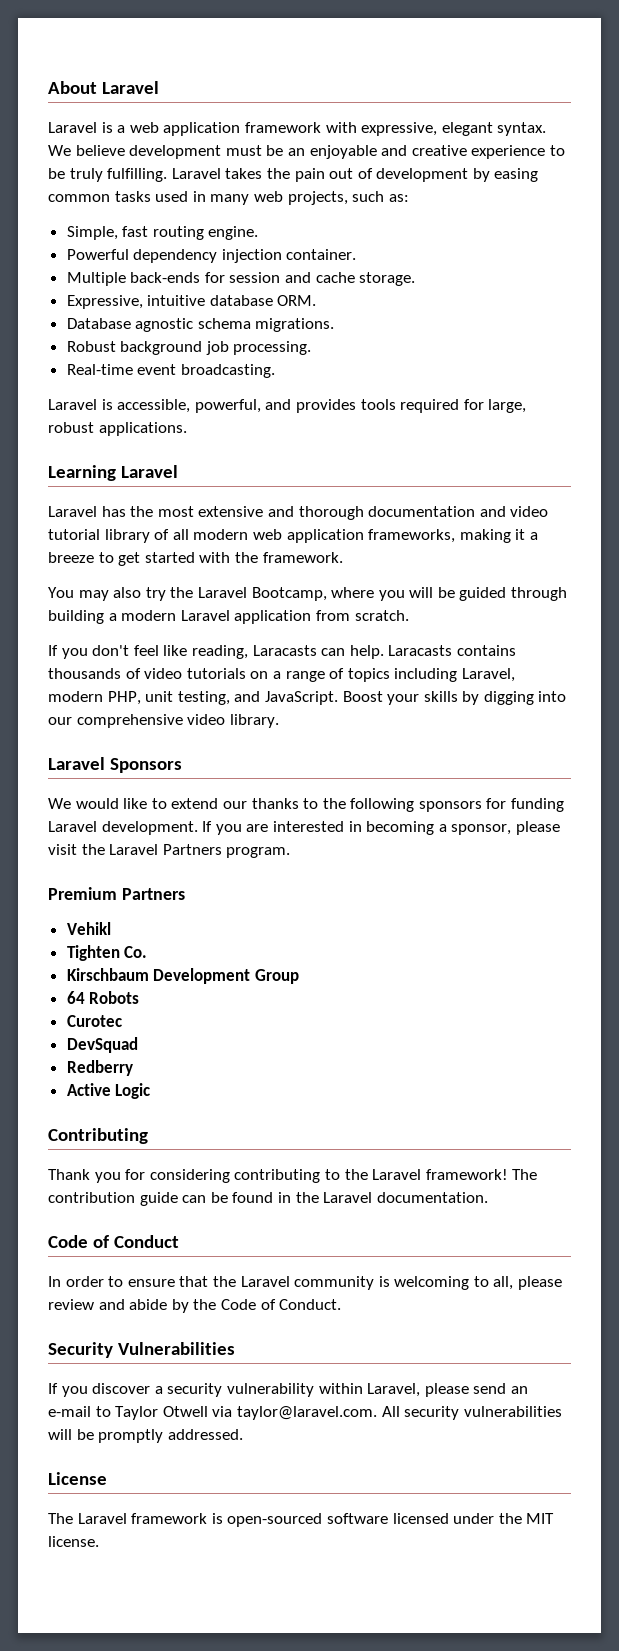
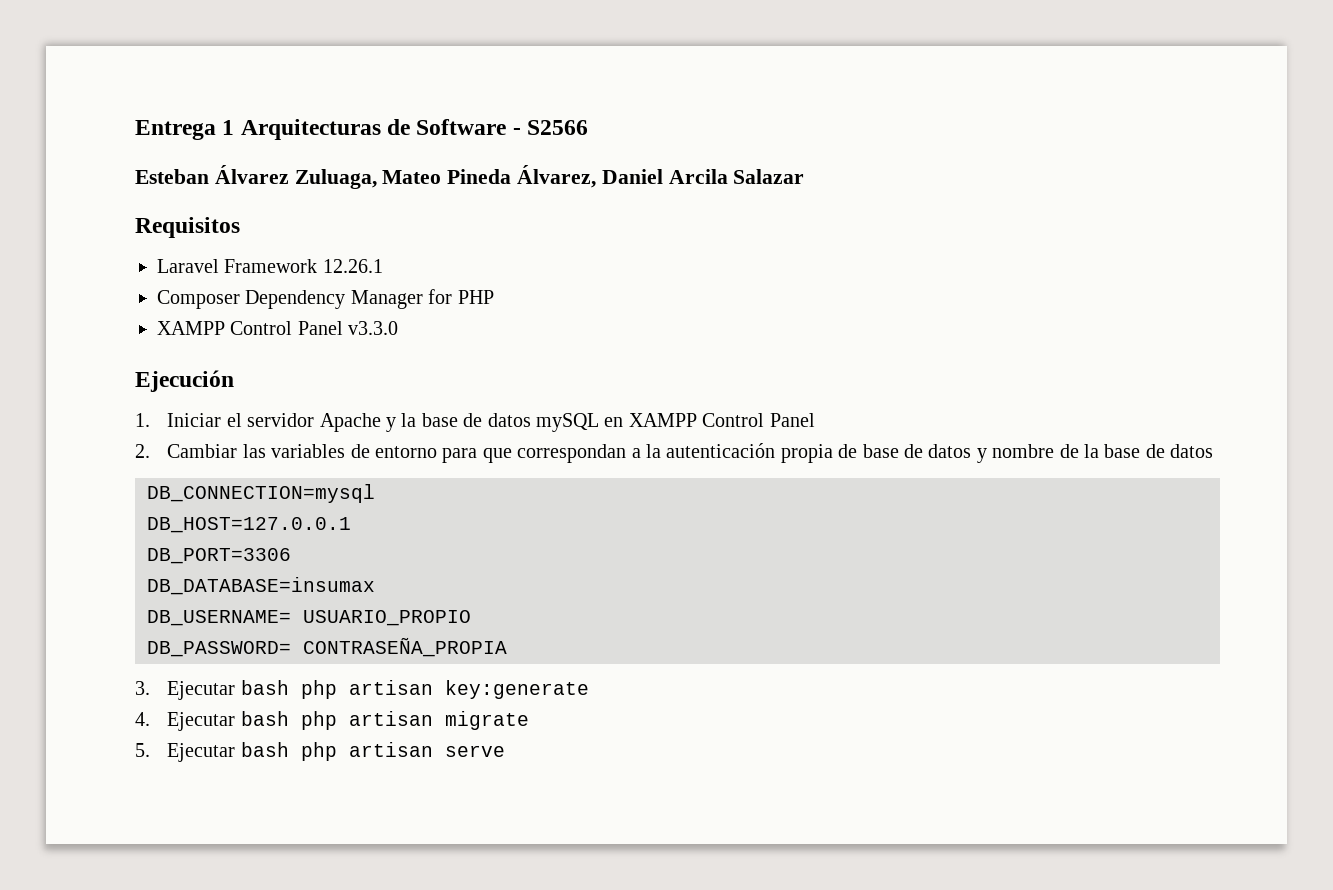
- About Laravel
- Laravel is a web application framework with expressive, elegant syntax. We believe development must be an enjoyable and creative experience to be truly fulfilling. Laravel takes the pain out of development by easing common tasks used in many web projects, such as:
- Simple, fast routing engine.
- Powerful dependency injection container.
- Multiple back-ends for session and cache storage.
- Expressive, intuitive database ORM.
- Database agnostic schema migrations.
- Robust background job processing.
- Real-time event broadcasting.
- Laravel is accessible, powerful, and provides tools required for large, robust applications.
- Learning Laravel
- Laravel has the most extensive and thorough documentation and video tutorial library of all modern web application frameworks, making it a breeze to get started with the framework.
- You may also try the Laravel Bootcamp, where you will be guided through building a modern Laravel application from scratch.
- If you don't feel like reading, Laracasts can help. Laracasts contains thousands of video tutorials on a range of topics including Laravel, modern PHP, unit testing, and JavaScript. Boost your skills by digging into our comprehensive video library.
- Laravel Sponsors
- We would like to extend our thanks to the following sponsors for funding Laravel development. If you are interested in becoming a sponsor, please visit the Laravel Partners program.
- Premium Partners
- Vehikl
- Tighten Co.
- Kirschbaum Development Group
- 64 Robots
- Curotec
- DevSquad
- Redberry
- Active Logic
- Contributing
- Thank you for considering contributing to the Laravel framework! The contribution guide can be found in the Laravel documentation.
- Code of Conduct
- In order to ensure that the Laravel community is welcoming to all, please review and abide by the Code of Conduct.
- Security Vulnerabilities
- If you discover a security vulnerability within Laravel, please send an e-mail to Taylor Otwell via taylor@laravel.com. All security vulnerabilities will be promptly addressed.
- License
- The Laravel framework is open-sourced software licensed under the MIT license.
+ Entrega 1 Arquitecturas de Software - S2566
+ Esteban Álvarez Zuluaga, Mateo Pineda Álvarez, Daniel Arcila Salazar
+ Requisitos
+ Laravel Framework 12.26.1
+ Composer Dependency Manager for PHP
+ XAMPP Control Panel v3.3.0
+ Ejecución
+ 1. Iniciar el servidor Apache y la base de datos mySQL en XAMPP Control Panel
+ 2. Cambiar las variables de entorno para que correspondan a la autenticación propia de base de datos y nombre de la base de datos
+ DB_CONNECTION=mysql
+ DB_HOST=127.0.0.1
+ DB_PORT=3306
+ DB_DATABASE=insumax
+ DB_USERNAME= USUARIO_PROPIO
+ DB_PASSWORD= CONTRASEÑA_PROPIA
+ 3. Ejecutar bash php artisan key:generate
+ 4. Ejecutar bash php artisan migrate
+ 5. Ejecutar bash php artisan serve

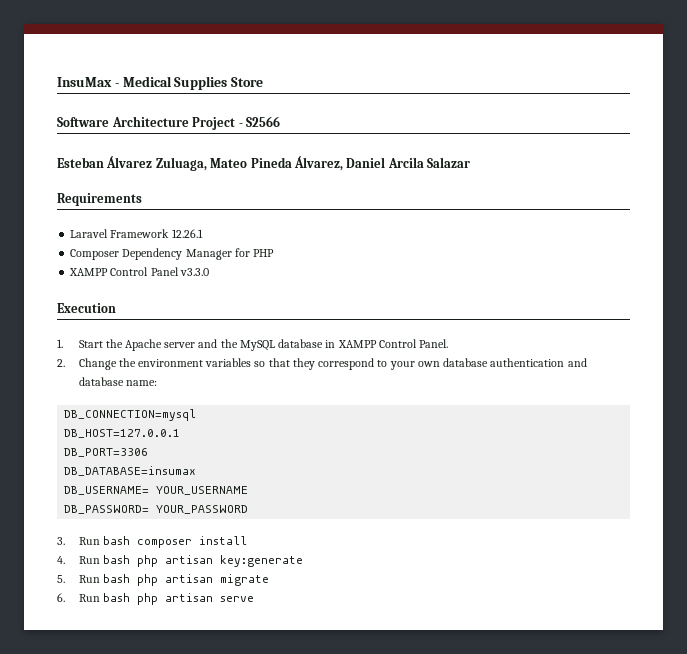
- Entrega 1 Arquitecturas de Software - S2566
+ InsuMax - Medical Supplies Store
+ Software Architecture Project - S2566
- Requisitos
+ Requirements
- Ejecución
+ Execution
- 1. Iniciar el servidor Apache y la base de datos mySQL en XAMPP Control Panel
+ 1. Start the Apache server and the MySQL database in XAMPP Control Panel.
- 2. Cambiar las variables de entorno para que correspondan a la autenticación propia de base de datos y nombre de la base de datos
+ 2. Change the environment variables so that they correspond to your own database authentication and database name:
- DB_USERNAME= USUARIO_PROPIO
+ DB_USERNAME= YOUR_USERNAME
- DB_PASSWORD= CONTRASEÑA_PROPIA
+ DB_PASSWORD= YOUR_PASSWORD
- 3. Ejecutar bash php artisan key:generate
+ 3. Run bash composer install
+ 4. Run bash php artisan key:generate
- 4. Ejecutar bash php artisan migrate
+ 5. Run bash php artisan migrate
- 5. Ejecutar bash php artisan serve
+ 6. Run bash php artisan serve

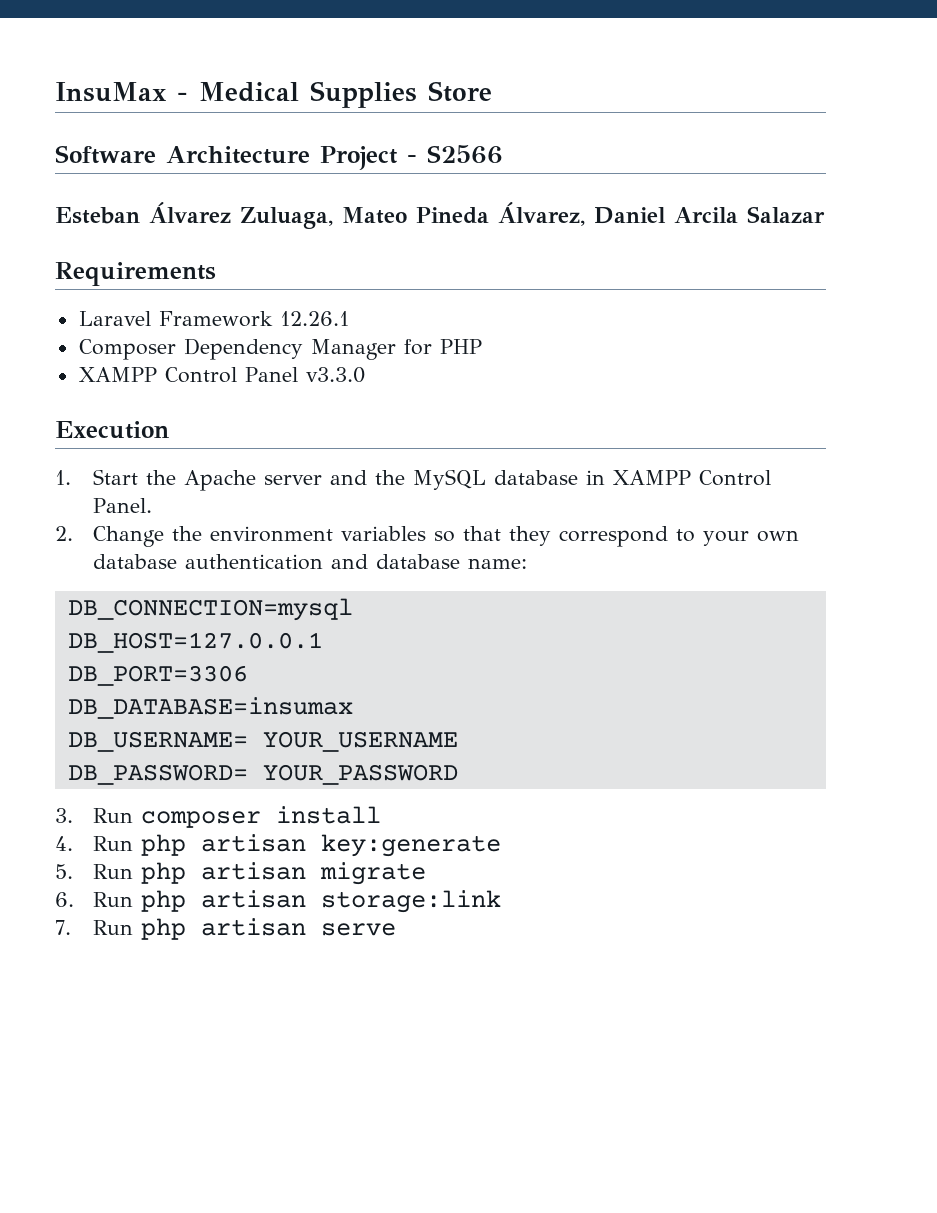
- 3. Run bash composer install
+ 3. Run composer install
- 4. Run bash php artisan key:generate
+ 4. Run php artisan key:generate
- 5. Run bash php artisan migrate
+ 5. Run php artisan migrate
- 6. Run bash php artisan serve
+ 6. Run php artisan storage:link
+ 7. Run php artisan serve

